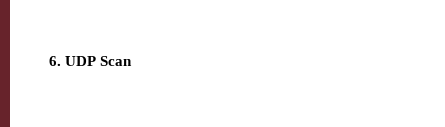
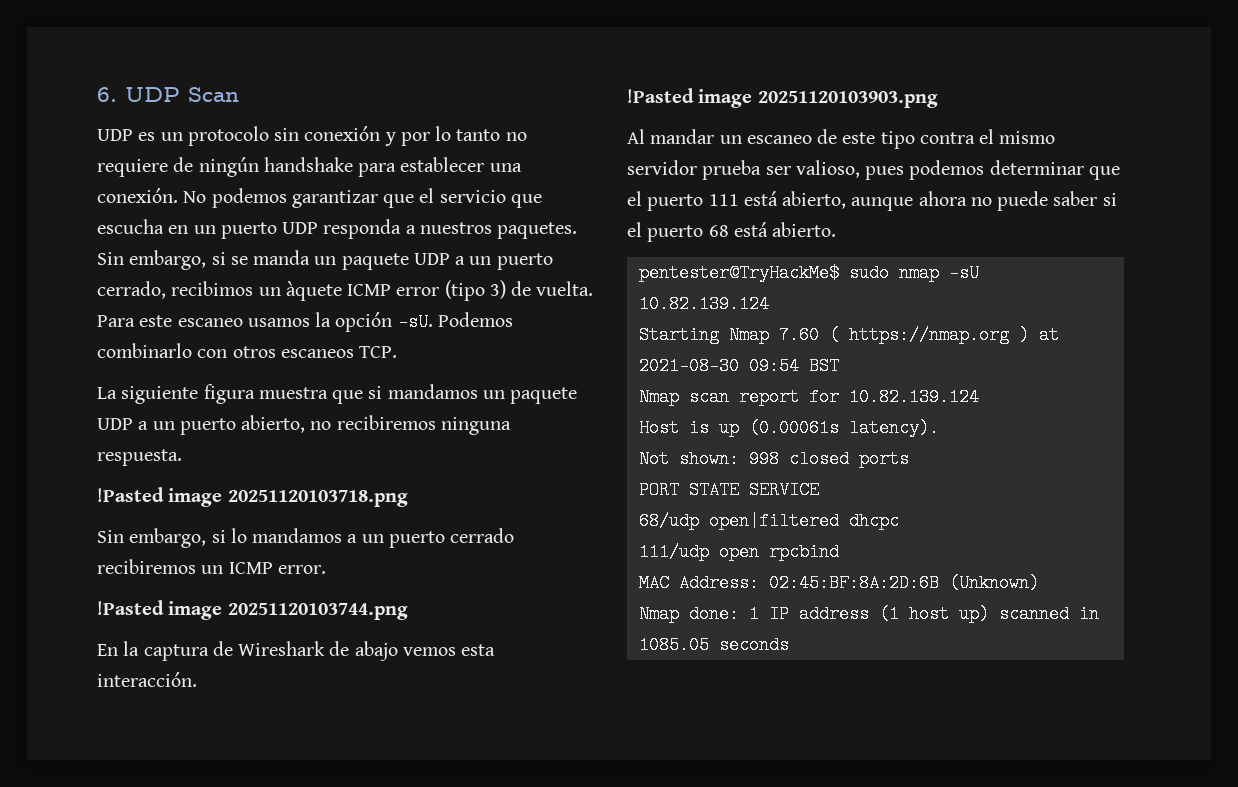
+ UDP es un protocolo sin conexión y por lo tanto no requiere de ningún handshake para establecer una conexión. No podemos garantizar que el servicio que escucha en un puerto UDP responda a nuestros paquetes. Sin embargo, si se manda un paquete UDP a un puerto cerrado, recibimos un àquete ICMP error (tipo 3) de vuelta. Para este escaneo usamos la opción -sU. Podemos combinarlo con otros escaneos TCP.
+ La siguiente figura muestra que si mandamos un paquete UDP a un puerto abierto, no recibiremos ninguna respuesta.
+ !Pasted image 20251120103718.png
+ Sin embargo, si lo mandamos a un puerto cerrado recibiremos un ICMP error.
+ !Pasted image 20251120103744.png
+ En la captura de Wireshark de abajo vemos esta interacción.
+ !Pasted image 20251120103903.png
+ Al mandar un escaneo de este tipo contra el mismo servidor prueba ser valioso, pues podemos determinar que el puerto 111 está abierto, aunque ahora no puede saber si el puerto 68 está abierto.
+ pentester@TryHackMe$ sudo nmap -sU 10.82.139.124
+ Starting Nmap 7.60 ( https://nmap.org ) at 2021-08-30 09:54 BST
+ Nmap scan report for 10.82.139.124
+ Host is up (0.00061s latency).
+ Not shown: 998 closed ports
+ PORT STATE SERVICE
+ 68/udp open|filtered dhcpc
+ 111/udp open rpcbind
+ MAC Address: 02:45:BF:8A:2D:6B (Unknown)
+ Nmap done: 1 IP address (1 host up) scanned in 1085.05 seconds

